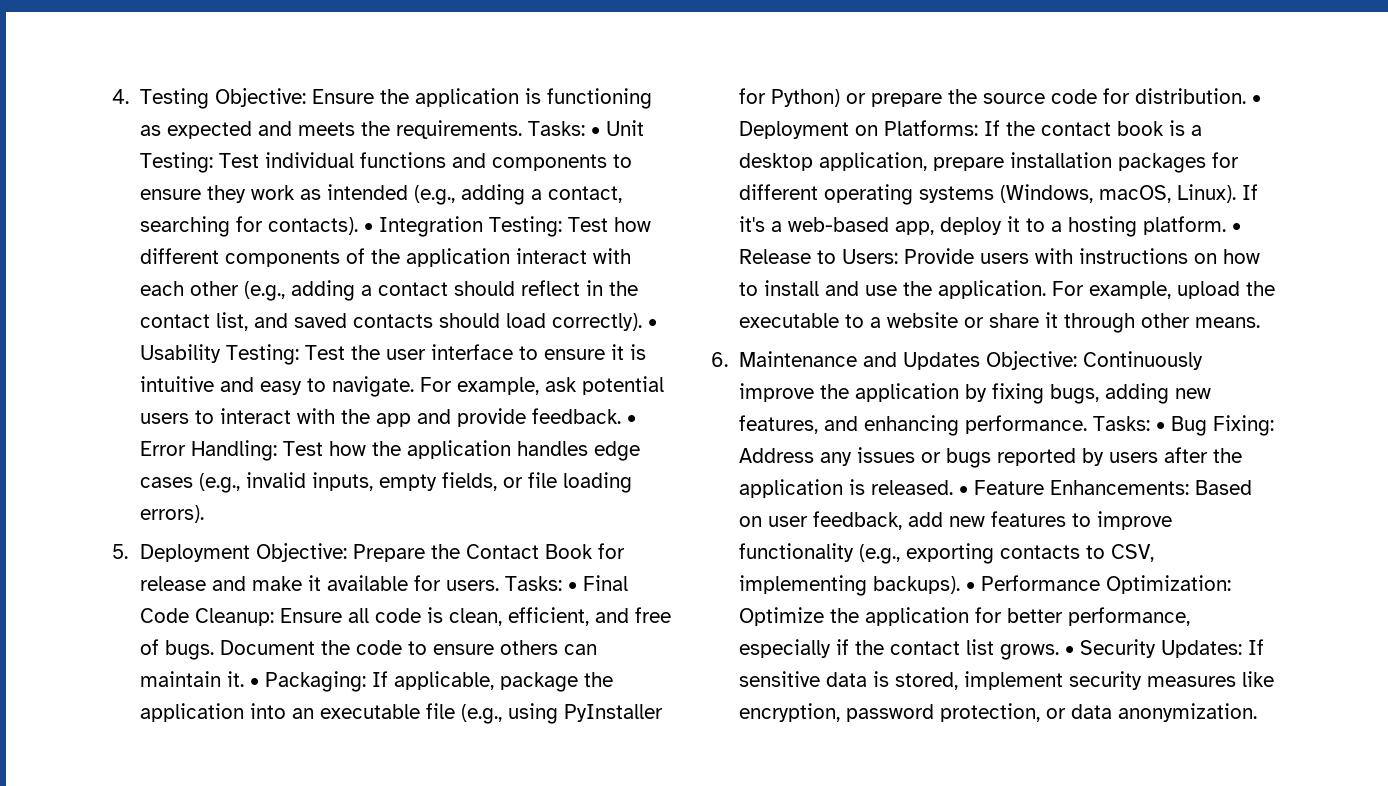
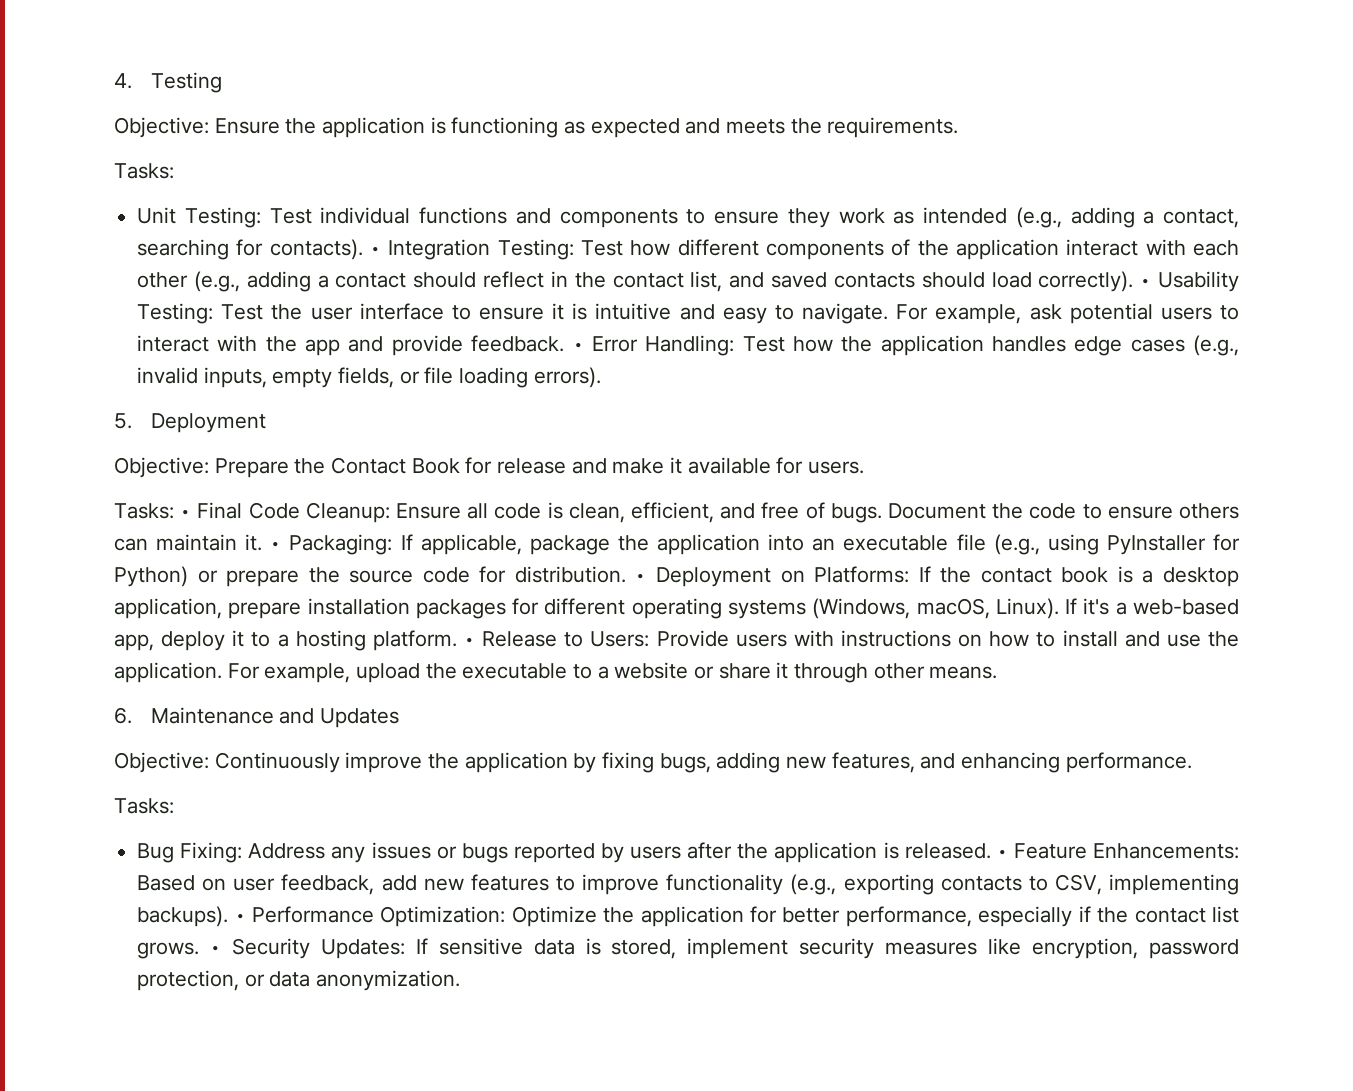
- 4. Testing Objective: Ensure the application is functioning as expected and meets the requirements. Tasks: • Unit Testing: Test individual functions and components to ensure they work as intended (e.g., adding a contact, searching for contacts).
+ 4. Testing
+ Objective: Ensure the application is functioning as expected and meets the requirements.
+ Tasks:
+ Unit Testing: Test individual functions and components to ensure they work as intended (e.g., adding a contact, searching for contacts).
- 5. Deployment Objective: Prepare the Contact Book for release and make it available for users. Tasks: • Final Code Cleanup: Ensure all code is clean, efficient, and free of bugs.
+ 5. Deployment
+ Objective: Prepare the Contact Book for release and make it available for users.
+ Tasks: • Final Code Cleanup: Ensure all code is clean, efficient, and free of bugs.
- 6. Maintenance and Updates Objective: Continuously improve the application by fixing bugs, adding new features, and enhancing performance. Tasks: • Bug Fixing: Address any issues or bugs reported by users after the application is released.
+ 6. Maintenance and Updates
+ Objective: Continuously improve the application by fixing bugs, adding new features, and enhancing performance.
+ Tasks:
+ Bug Fixing: Address any issues or bugs reported by users after the application is released.

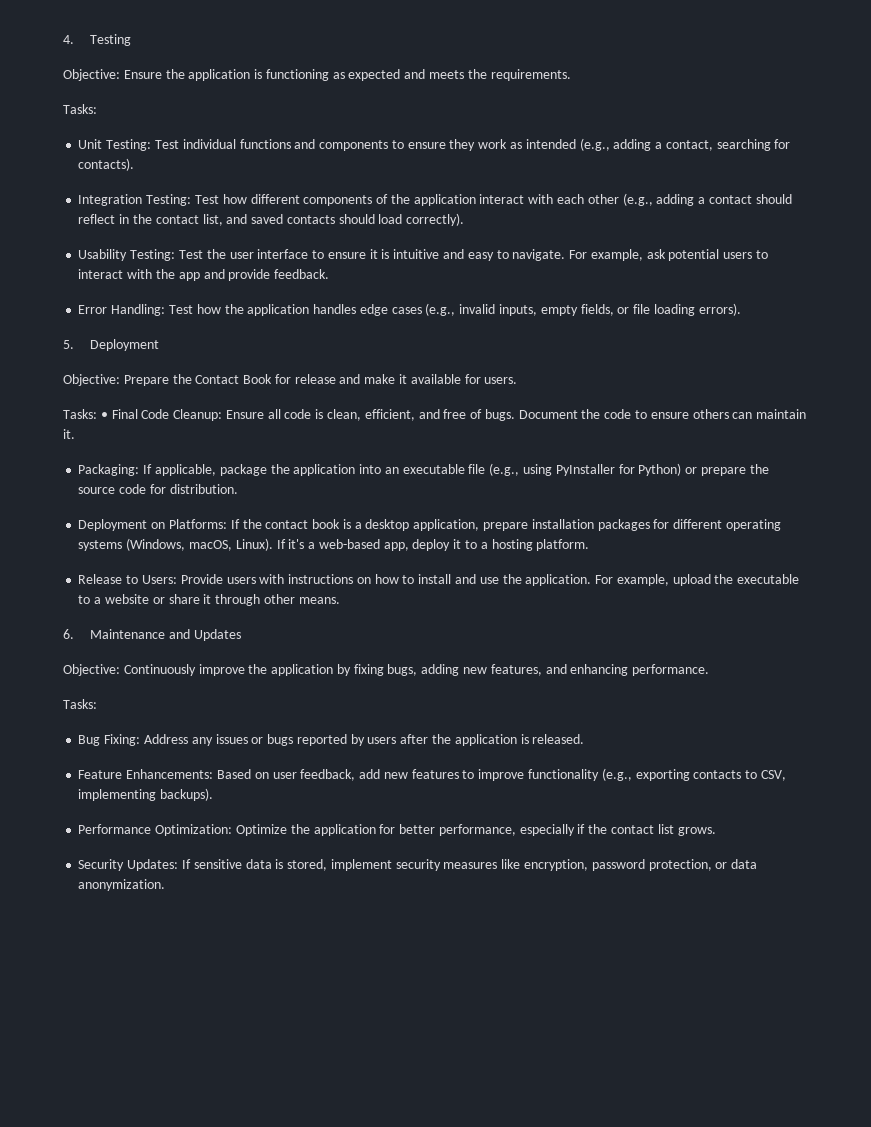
- Test individual functions and components to ensure they work as intended (e.g., adding a contact, searching for contacts). • Integration Testing:
+ Test individual functions and components to ensure they work as intended (e.g., adding a contact, searching for contacts).
+ Integration Testing:
- Test how different components of the application interact with each other (e.g., adding a contact should reflect in the contact list, and saved contacts should load correctly). • Usability Testing:
+ Test how different components of the application interact with each other (e.g., adding a contact should reflect in the contact list, and saved contacts should load correctly).
+ Usability Testing:
- For example, ask potential users to interact with the app and provide feedback. • Error Handling: Test how the application handles edge cases (e.g., invalid inputs, empty fields, or file loading errors).
+ For example, ask potential users to interact with the app and provide feedback.
+ Error Handling: Test how the application handles edge cases (e.g., invalid inputs, empty fields, or file loading errors).
- Document the code to ensure others can maintain it. • Packaging: If applicable, package the application into an executable file (e.g., using PyInstaller for Python) or prepare the source code for distribution. • Deployment on Platforms: If the contact book is a desktop application, prepare installation packages for different operating systems (Windows, macOS, Linux).
+ Document the code to ensure others can maintain it.
+ Packaging: If applicable, package the application into an executable file (e.g., using PyInstaller for Python) or prepare the source code for distribution.
+ Deployment on Platforms: If the contact book is a desktop application, prepare installation packages for different operating systems (Windows, macOS, Linux).
- If it's a web-based app, deploy it to a hosting platform. • Release to Users: Provide users with instructions on how to install and use the application.
+ If it's a web-based app, deploy it to a hosting platform.
+ Release to Users: Provide users with instructions on how to install and use the application.
- Address any issues or bugs reported by users after the application is released. • Feature Enhancements:
+ Address any issues or bugs reported by users after the application is released.
+ Feature Enhancements:
- Based on user feedback, add new features to improve functionality (e.g., exporting contacts to CSV, implementing backups). • Performance Optimization:
+ Based on user feedback, add new features to improve functionality (e.g., exporting contacts to CSV, implementing backups).
+ Performance Optimization:
- Optimize the application for better performance, especially if the contact list grows. • Security Updates:
+ Optimize the application for better performance, especially if the contact list grows.
+ Security Updates:

